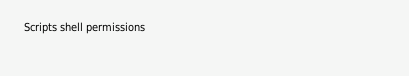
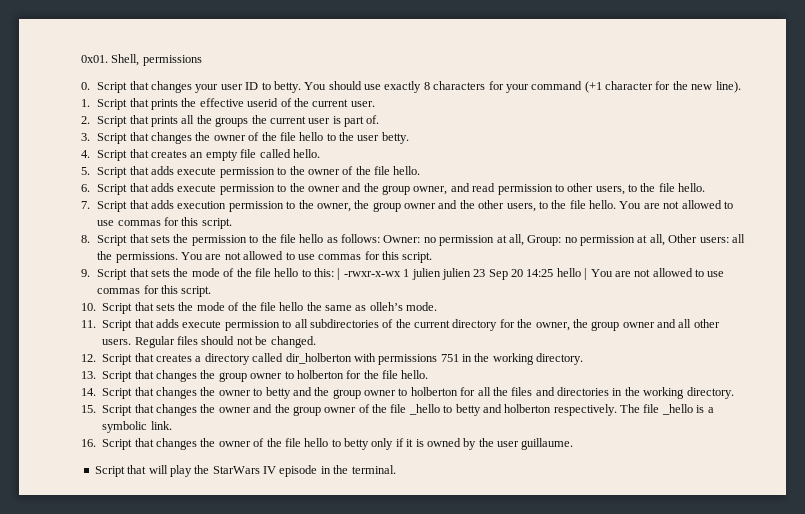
- Scripts shell permissions
+ 0x01. Shell, permissions
+ 0. Script that changes your user ID to betty. You should use exactly 8 characters for your command (+1 character for the new line).
+ 1. Script that prints the effective userid of the current user.
+ 2. Script that prints all the groups the current user is part of.
+ 3. Script that changes the owner of the file hello to the user betty.
+ 4. Script that creates an empty file called hello.
+ 5. Script that adds execute permission to the owner of the file hello.
+ 6. Script that adds execute permission to the owner and the group owner, and read permission to other users, to the file hello.
+ 7. Script that adds execution permission to the owner, the group owner and the other users, to the file hello. You are not allowed to use commas for this script.
+ 8. Script that sets the permission to the file hello as follows: Owner: no permission at all, Group: no permission at all, Other users: all the permissions. You are not allowed to use commas for this script.
+ 9. Script that sets the mode of the file hello to this: | -rwxr-x-wx 1 julien julien 23 Sep 20 14:25 hello | You are not allowed to use commas for this script.
+ 10. Script that sets the mode of the file hello the same as olleh’s mode.
+ 11. Script that adds execute permission to all subdirectories of the current directory for the owner, the group owner and all other users. Regular files should not be changed.
+ 12. Script that creates a directory called dir_holberton with permissions 751 in the working directory.
+ 13. Script that changes the group owner to holberton for the file hello.
+ 14. Script that changes the owner to betty and the group owner to holberton for all the files and directories in the working directory.
+ 15. Script that changes the owner and the group owner of the file _hello to betty and holberton respectively. The file _hello is a symbolic link.
+ 16. Script that changes the owner of the file hello to betty only if it is owned by the user guillaume.
+ Script that will play the StarWars IV episode in the terminal.

